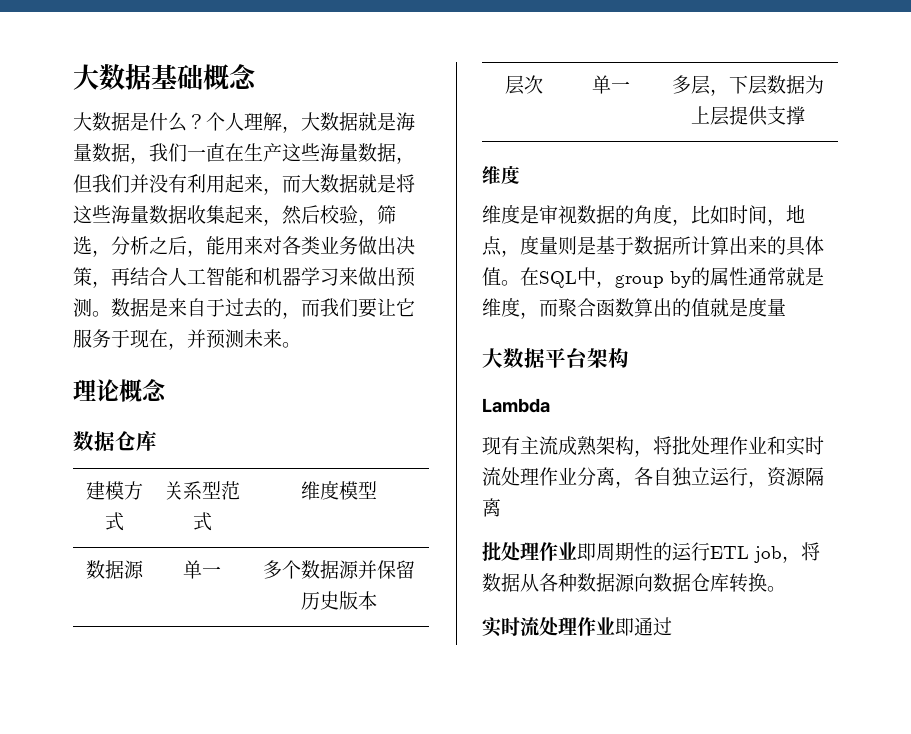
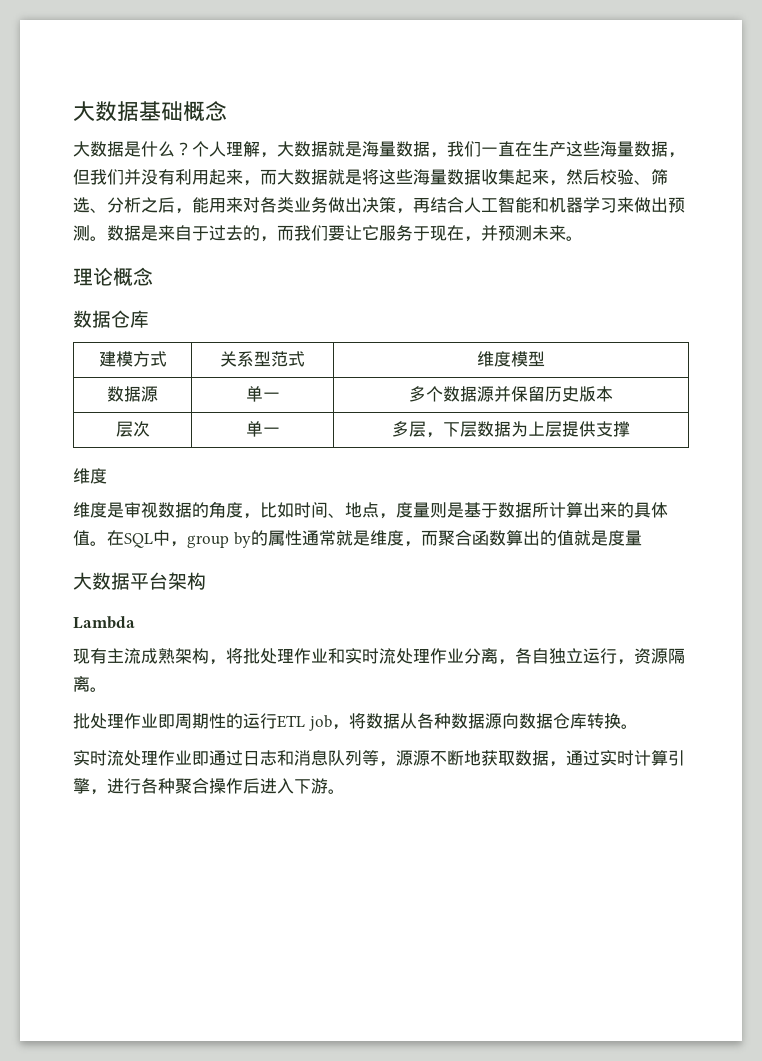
- 个人理解，大数据就是海量数据，我们一直在生产这些海量数据，但我们并没有利用起来，而大数据就是将这些海量数据收集起来，然后校验，筛选，分析之后，能用来对各类业务做出决策，再结合人工智能和机器学习来做出预测。
+ 个人理解，大数据就是海量数据，我们一直在生产这些海量数据，但我们并没有利用起来，而大数据就是将这些海量数据收集起来，然后校验、筛选、分析之后，能用来对各类业务做出决策，再结合人工智能和机器学习来做出预测。
- 维度是审视数据的角度，比如时间，地点，度量则是基于数据所计算出来的具体值。
+ 维度是审视数据的角度，比如时间、地点，度量则是基于数据所计算出来的具体值。
- 现有主流成熟架构，将批处理作业和实时流处理作业分离，各自独立运行，资源隔离
+ 现有主流成熟架构，将批处理作业和实时流处理作业分离，各自独立运行，资源隔离。
- 实时流处理作业即通过
+ 实时流处理作业即通过日志和消息队列等，源源不断地获取数据，通过实时计算引擎，进行各种聚合操作后进入下游。

